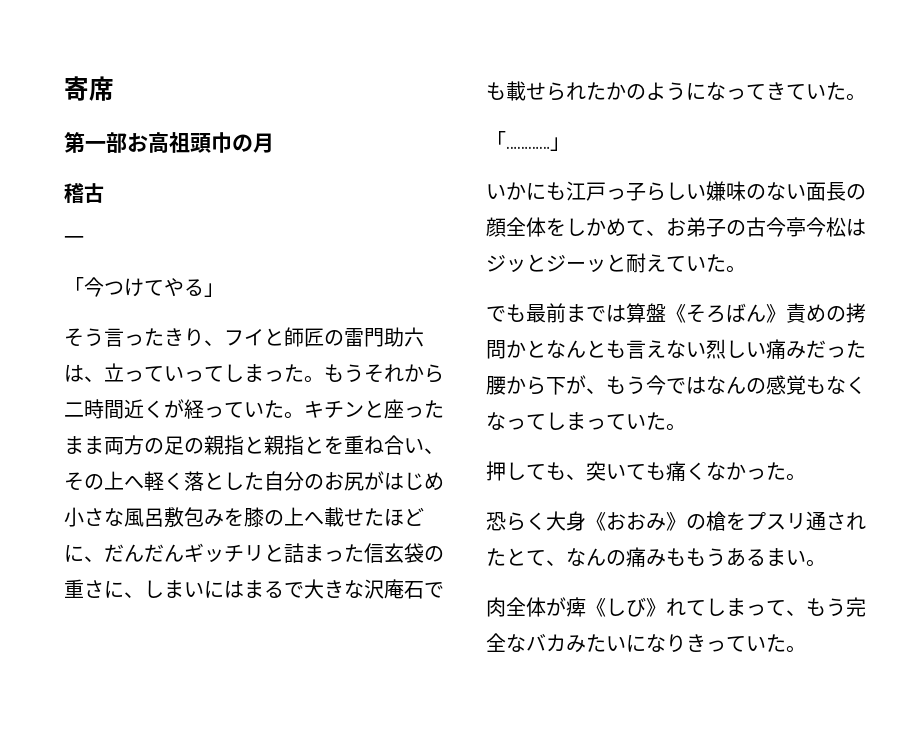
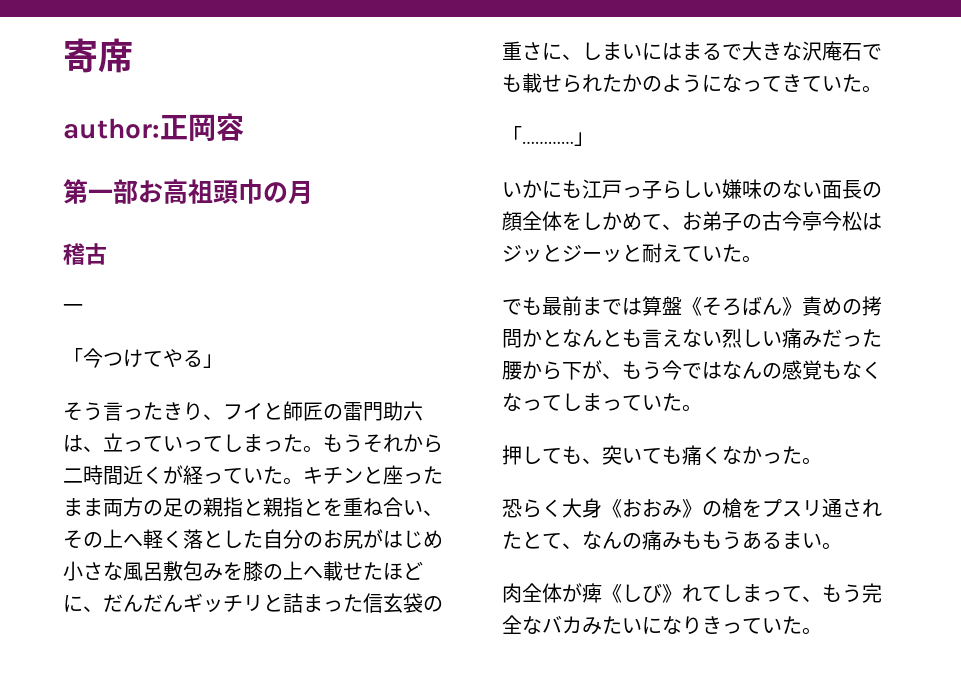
+ author:正岡容

